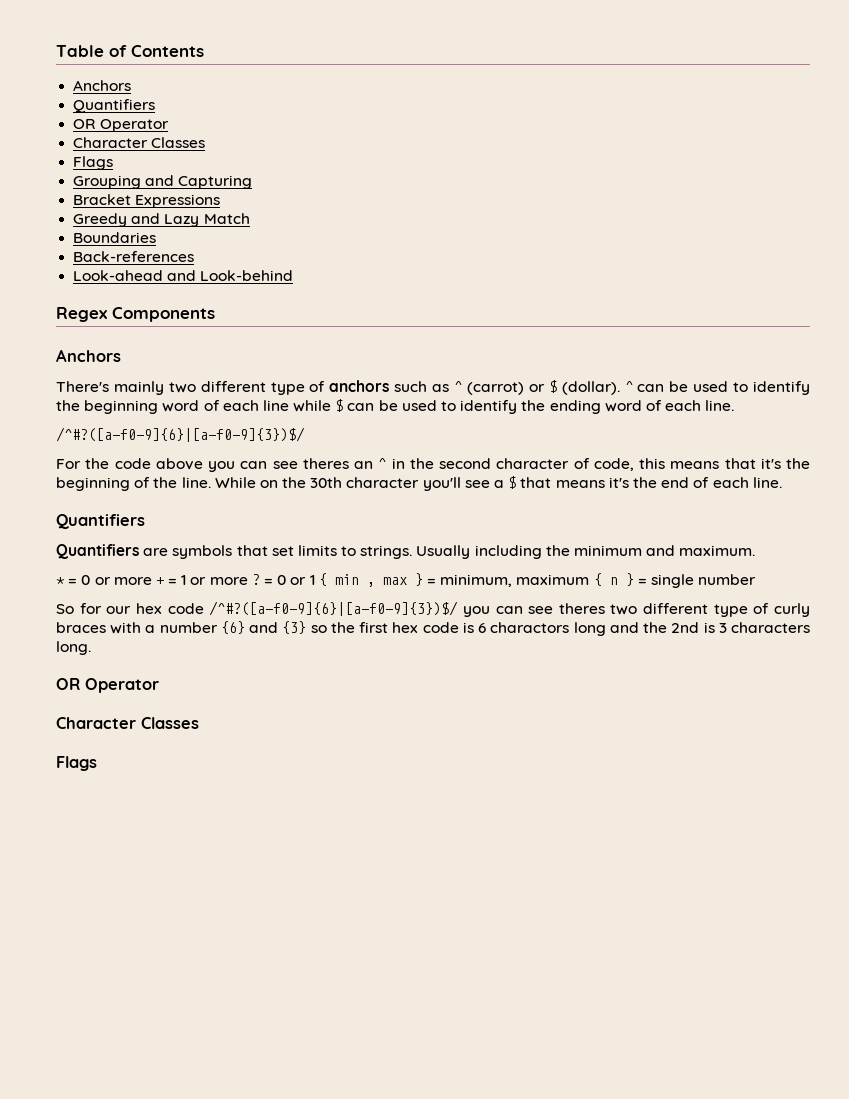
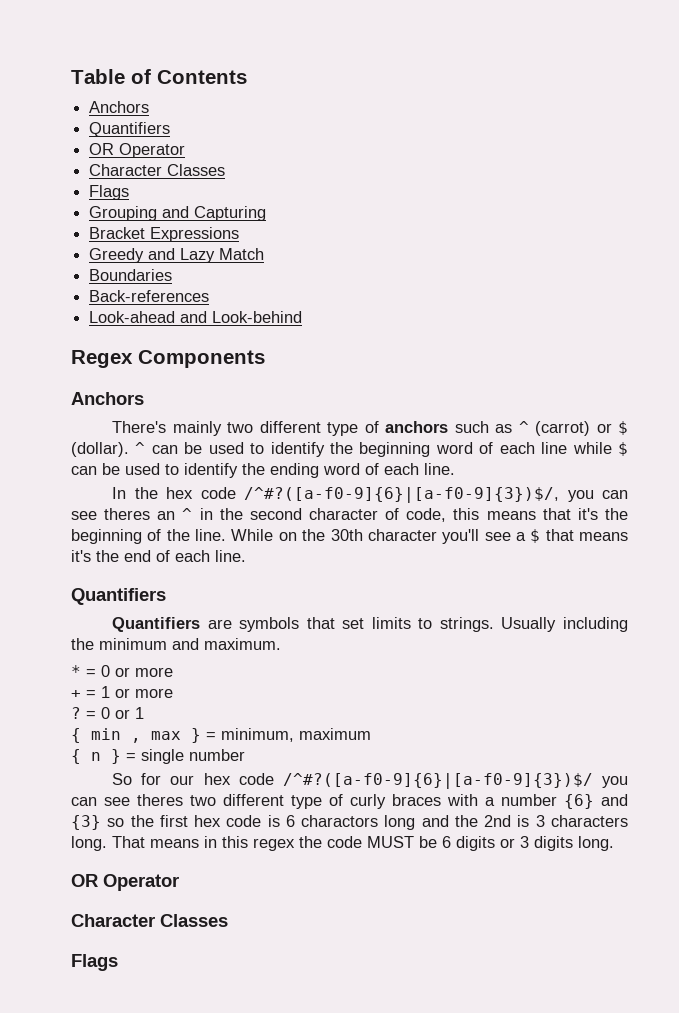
  ^ can be used to identify the beginning word of each line while $ can be used to identify the ending word of each line.
- /^#?([a-f0-9]{6}|[a-f0-9]{3})$/
- For the code above you can see theres an ^ in the second character of code, this means that it's the beginning of the line.
+ In the hex code /^#?([a-f0-9]{6}|[a-f0-9]{3})$/, you can see theres an ^ in the second character of code, this means that it's the beginning of the line.
- * = 0 or more + = 1 or more ?
+ * = 0 or more
+ + = 1 or more
+ ?
- = 0 or 1 { min , max } = minimum, maximum { n } = single number
+ = 0 or 1
+ { min , max } = minimum, maximum
+ { n } = single number
+ That means in this regex the code MUST be 6 digits or 3 digits long.

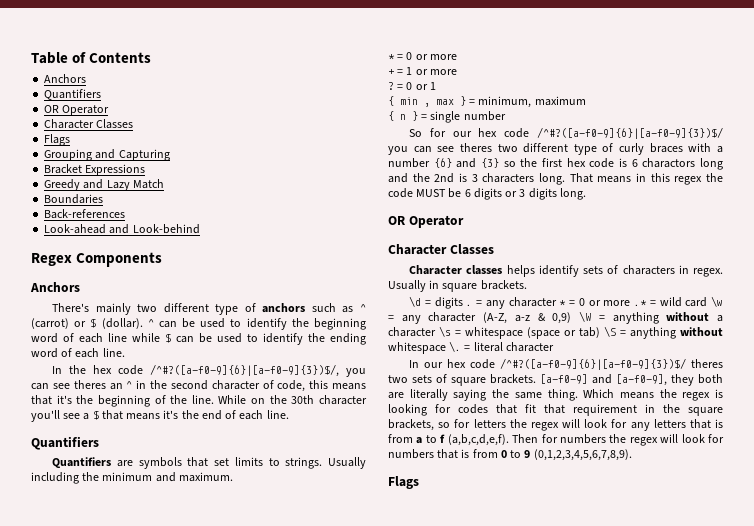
+ Character classes helps identify sets of characters in regex. Usually in square brackets.
+ \d = digits . = any character * = 0 or more .* = wild card \w = any character (A-Z, a-z & 0,9) \W = anything without a character \s = whitespace (space or tab) \S = anything without whitespace \. = literal character
+ In our hex code /^#?([a-f0-9]{6}|[a-f0-9]{3})$/ theres two sets of square brackets. [a-f0-9] and [a-f0-9], they both are literally saying the same thing. Which means the regex is looking for codes that fit that requirement in the square brackets, so for letters the regex will look for any letters that is from a to f (a,b,c,d,e,f). Then for numbers the regex will look for numbers that is from 0 to 9 (0,1,2,3,4,5,6,7,8,9).

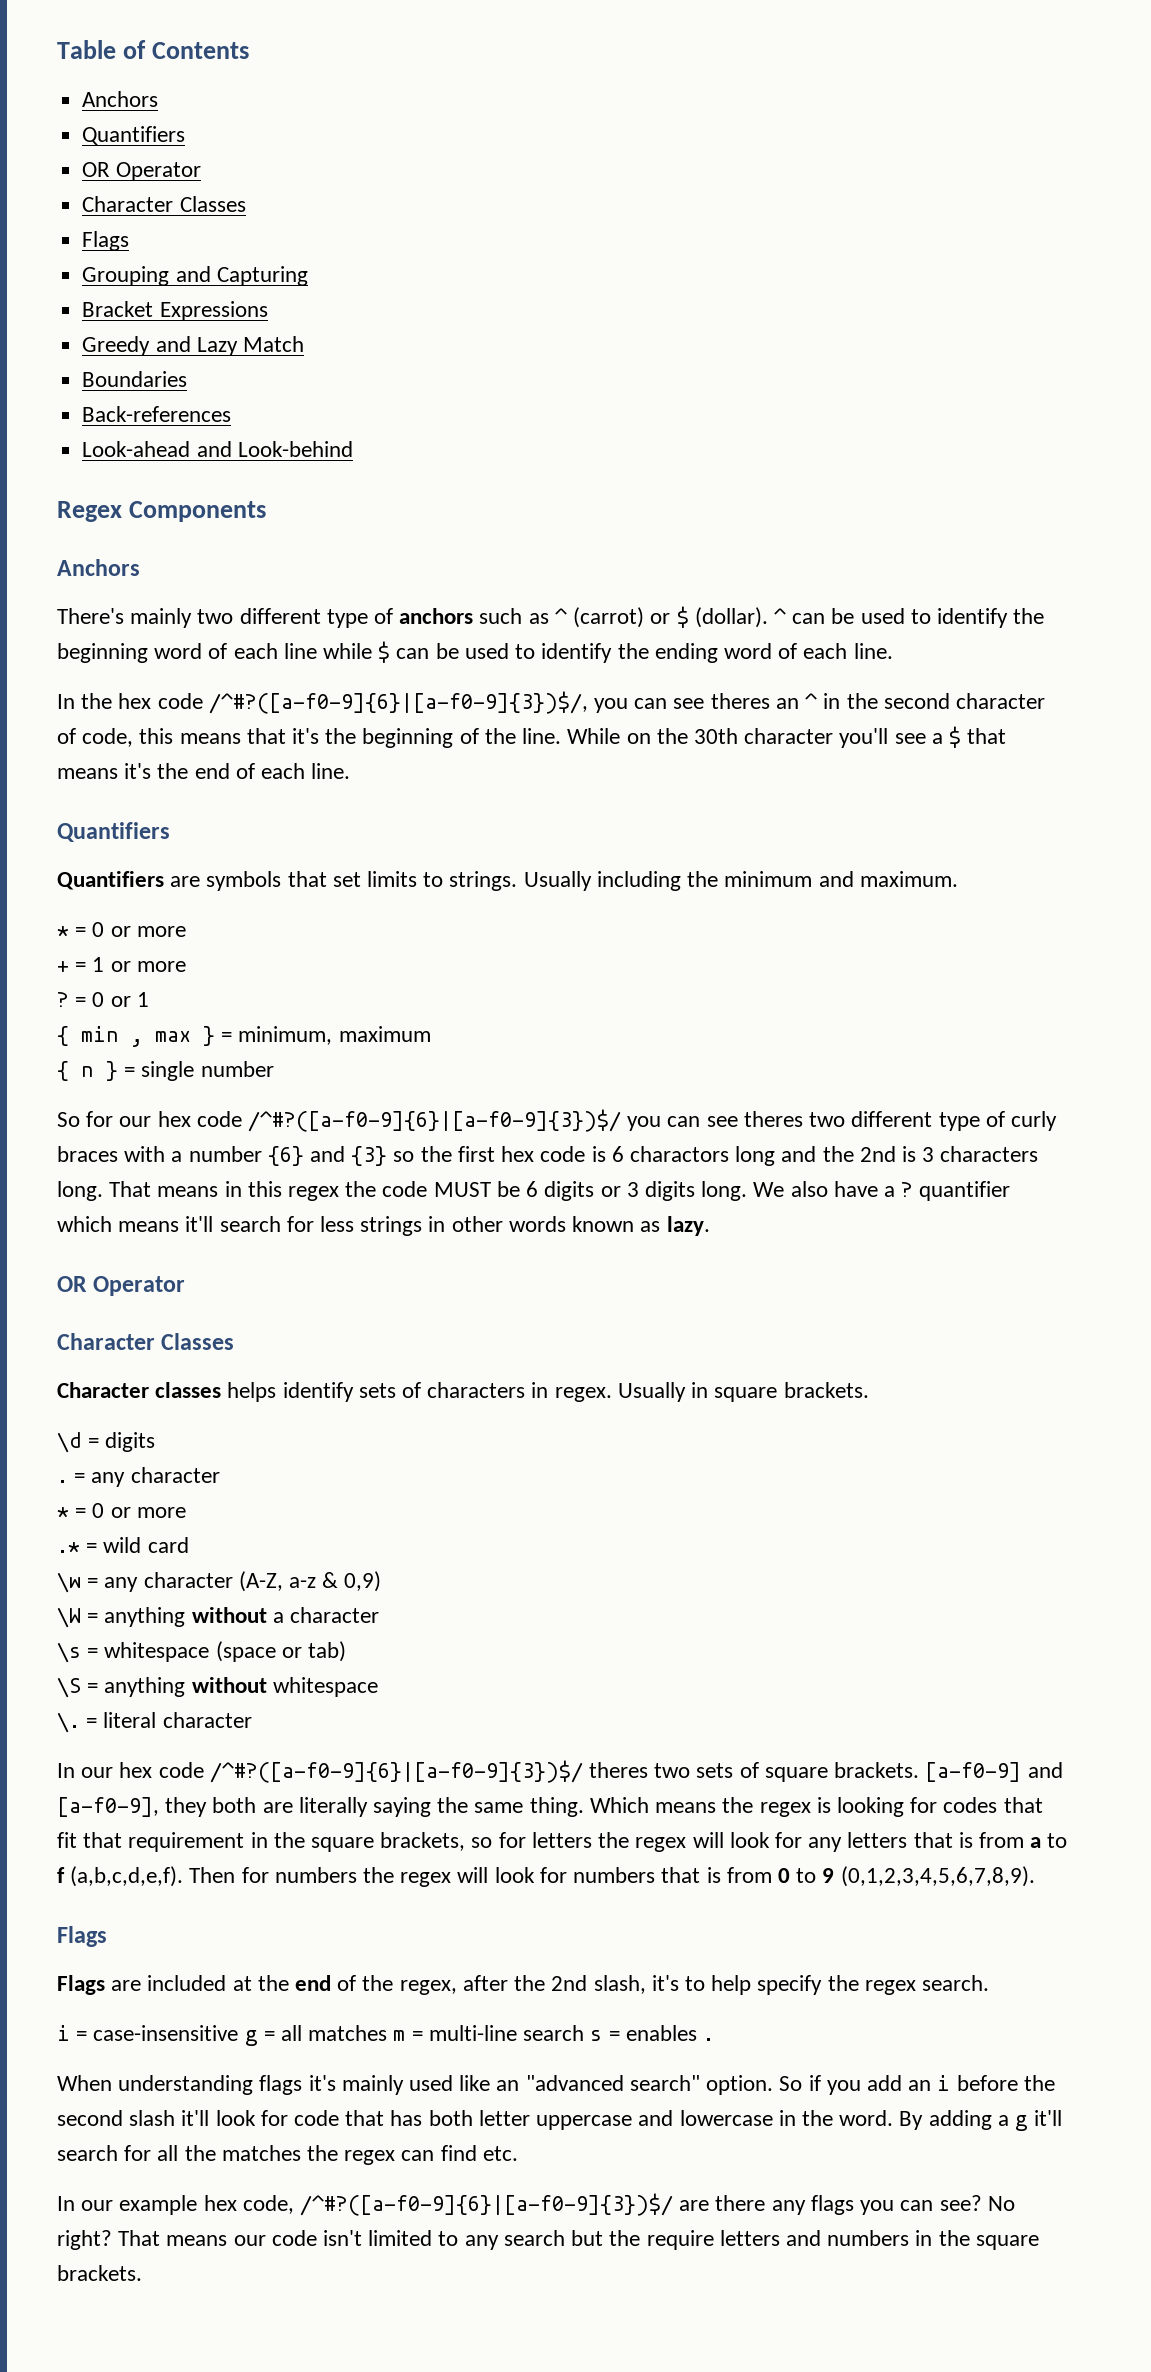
+ We also have a ? quantifier which means it'll search for less strings in other words known as lazy.
- \d = digits . = any character * = 0 or more .* = wild card \w = any character (A-Z, a-z & 0,9) \W = anything without a character \s = whitespace (space or tab) \S = anything without whitespace \.
+ \d = digits
+ . = any character
+ * = 0 or more
+ .* = wild card
+ \w = any character (A-Z, a-z & 0,9)
+ \W = anything without a character
+ \s = whitespace (space or tab)
+ \S = anything without whitespace
+ \.
+ Flags are included at the end of the regex, after the 2nd slash, it's to help specify the regex search.
+ i = case-insensitive g = all matches m = multi-line search s = enables .
+ When understanding flags it's mainly used like an "advanced search" option. So if you add an i before the second slash it'll look for code that has both letter uppercase and lowercase in the word. By adding a g it'll search for all the matches the regex can find etc.
+ In our example hex code, /^#?([a-f0-9]{6}|[a-f0-9]{3})$/ are there any flags you can see? No right? That means our code isn't limited to any search but the require letters and numbers in the square brackets.

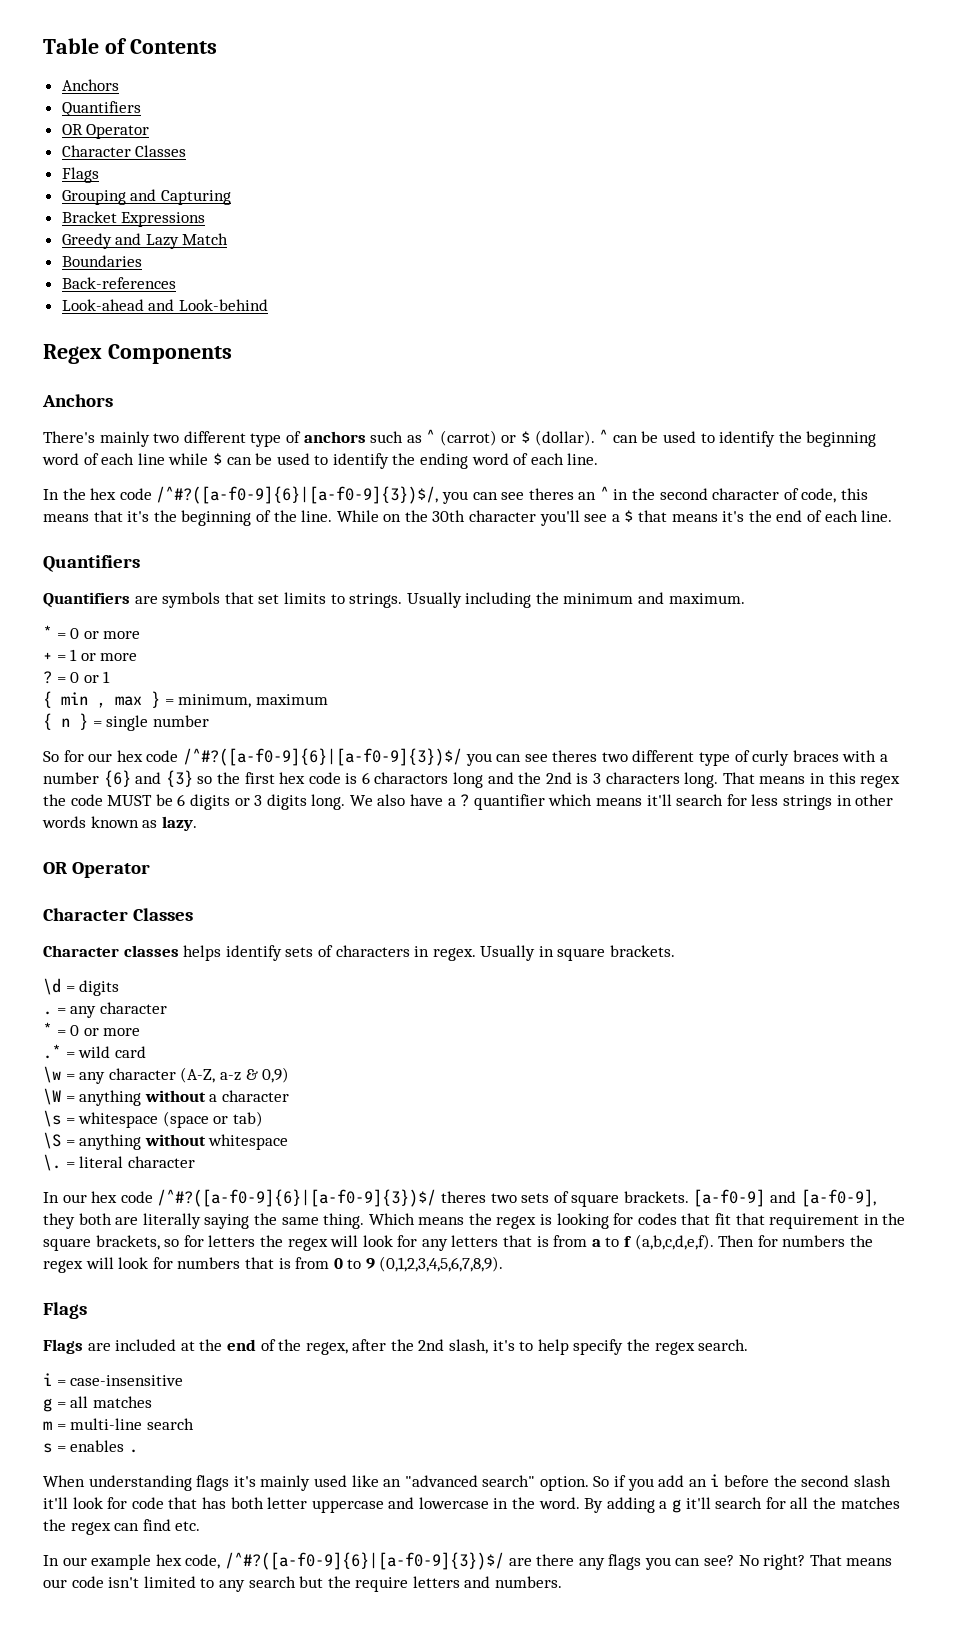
- i = case-insensitive g = all matches m = multi-line search s = enables .
+ i = case-insensitive
+ g = all matches
+ m = multi-line search
+ s = enables .
- That means our code isn't limited to any search but the require letters and numbers in the square brackets.
+ That means our code isn't limited to any search but the require letters and numbers.

